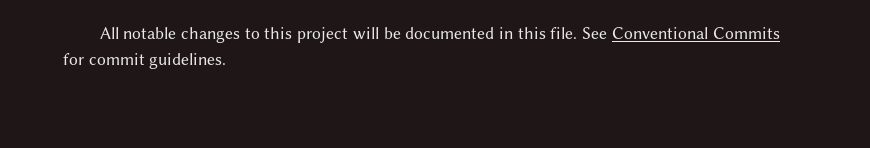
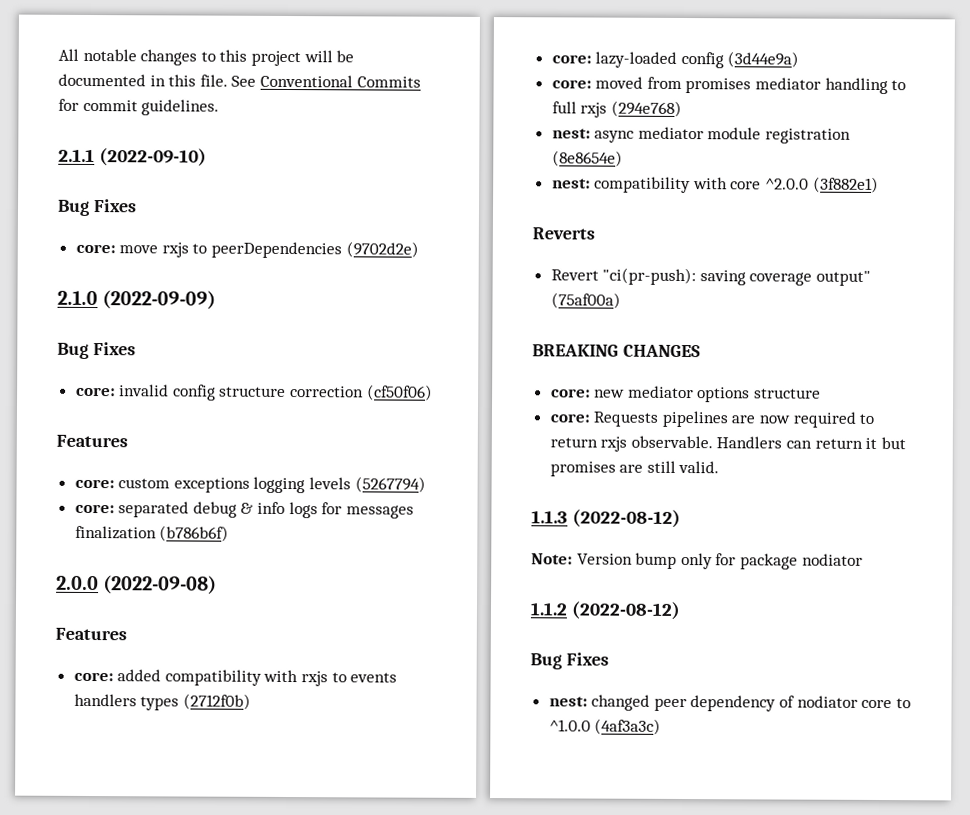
+ 2.1.1 (2022-09-10)
+ Bug Fixes
+ core: move rxjs to peerDependencies (9702d2e)
+ 2.1.0 (2022-09-09)
+ Bug Fixes
+ core: invalid config structure correction (cf50f06)
+ Features
+ core: custom exceptions logging levels (5267794)
+ core: separated debug & info logs for messages finalization (b786b6f)
+ 2.0.0 (2022-09-08)
+ Features
+ core: added compatibility with rxjs to events handlers types (2712f0b)
+ core: lazy-loaded config (3d44e9a)
+ core: moved from promises mediator handling to full rxjs (294e768)
+ nest: async mediator module registration (8e8654e)
+ nest: compatibility with core ^2.0.0 (3f882e1)
+ Reverts
+ Revert "ci(pr-push): saving coverage output" (75af00a)
+ BREAKING CHANGES
+ core: new mediator options structure
+ core: Requests pipelines are now required to return rxjs observable. Handlers can return it but promises are still valid.
+ 1.1.3 (2022-08-12)
+ Note: Version bump only for package nodiator
+ 1.1.2 (2022-08-12)
+ Bug Fixes
+ nest: changed peer dependency of nodiator core to ^1.0.0 (4af3a3c)

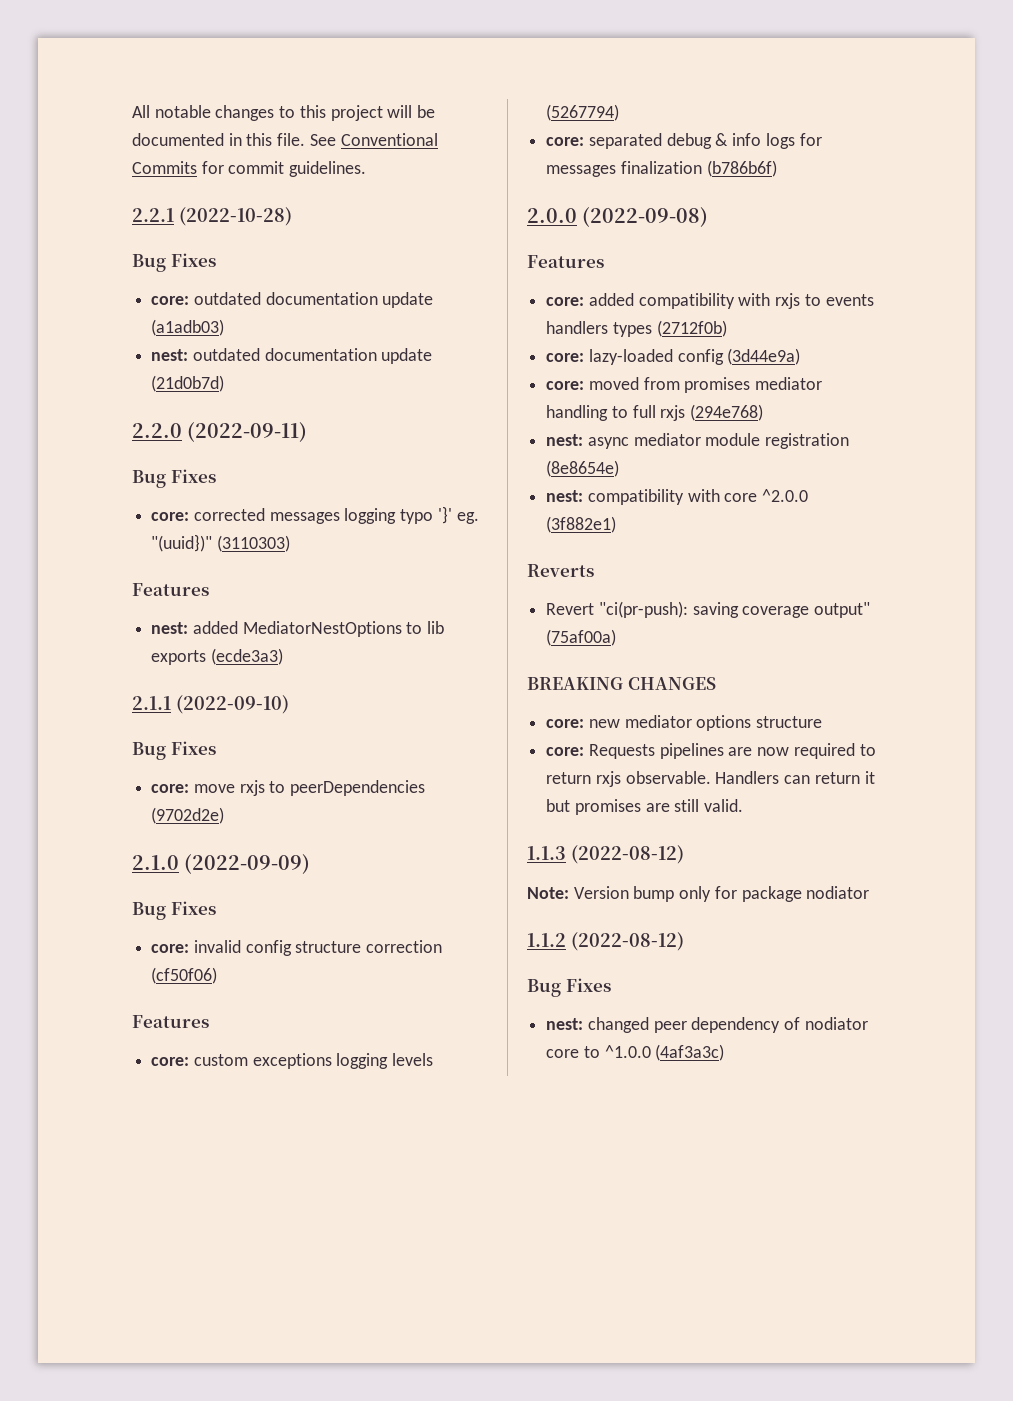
+ 2.2.1 (2022-10-28)
+ Bug Fixes
+ core: outdated documentation update (a1adb03)
+ nest: outdated documentation update (21d0b7d)
+ 2.2.0 (2022-09-11)
+ Bug Fixes
+ core: corrected messages logging typo '}' eg. "(uuid})" (3110303)
+ Features
+ nest: added MediatorNestOptions to lib exports (ecde3a3)

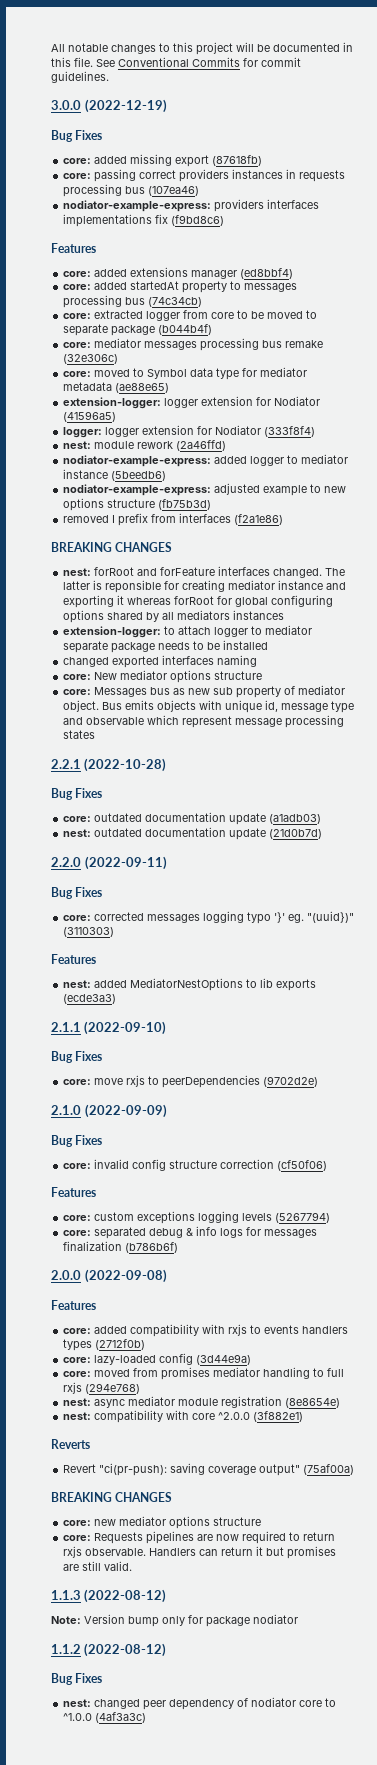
+ 3.0.0 (2022-12-19)
+ Bug Fixes
+ core: added missing export (87618fb)
+ core: passing correct providers instances in requests processing bus (107ea46)
+ nodiator-example-express: providers interfaces implementations fix (f9bd8c6)
+ Features
+ core: added extensions manager (ed8bbf4)
+ core: added startedAt property to messages processing bus (74c34cb)
+ core: extracted logger from core to be moved to separate package (b044b4f)
+ core: mediator messages processing bus remake (32e306c)
+ core: moved to Symbol data type for mediator metadata (ae88e65)
+ extension-logger: logger extension for Nodiator (41596a5)
+ logger: logger extension for Nodiator (333f8f4)
+ nest: module rework (2a46ffd)
+ nodiator-example-express: added logger to mediator instance (5beedb6)
+ nodiator-example-express: adjusted example to new options structure (fb75b3d)
+ removed I prefix from interfaces (f2a1e86)
+ BREAKING CHANGES
+ nest: forRoot and forFeature interfaces changed. The latter is reponsible for creating mediator instance and exporting it whereas forRoot for global configuring options shared by all mediators instances
+ extension-logger: to attach logger to mediator separate package needs to be installed
+ changed exported interfaces naming
+ core: New mediator options structure
+ core: Messages bus as new sub property of mediator object. Bus emits objects with unique id, message type and observable which represent message processing states

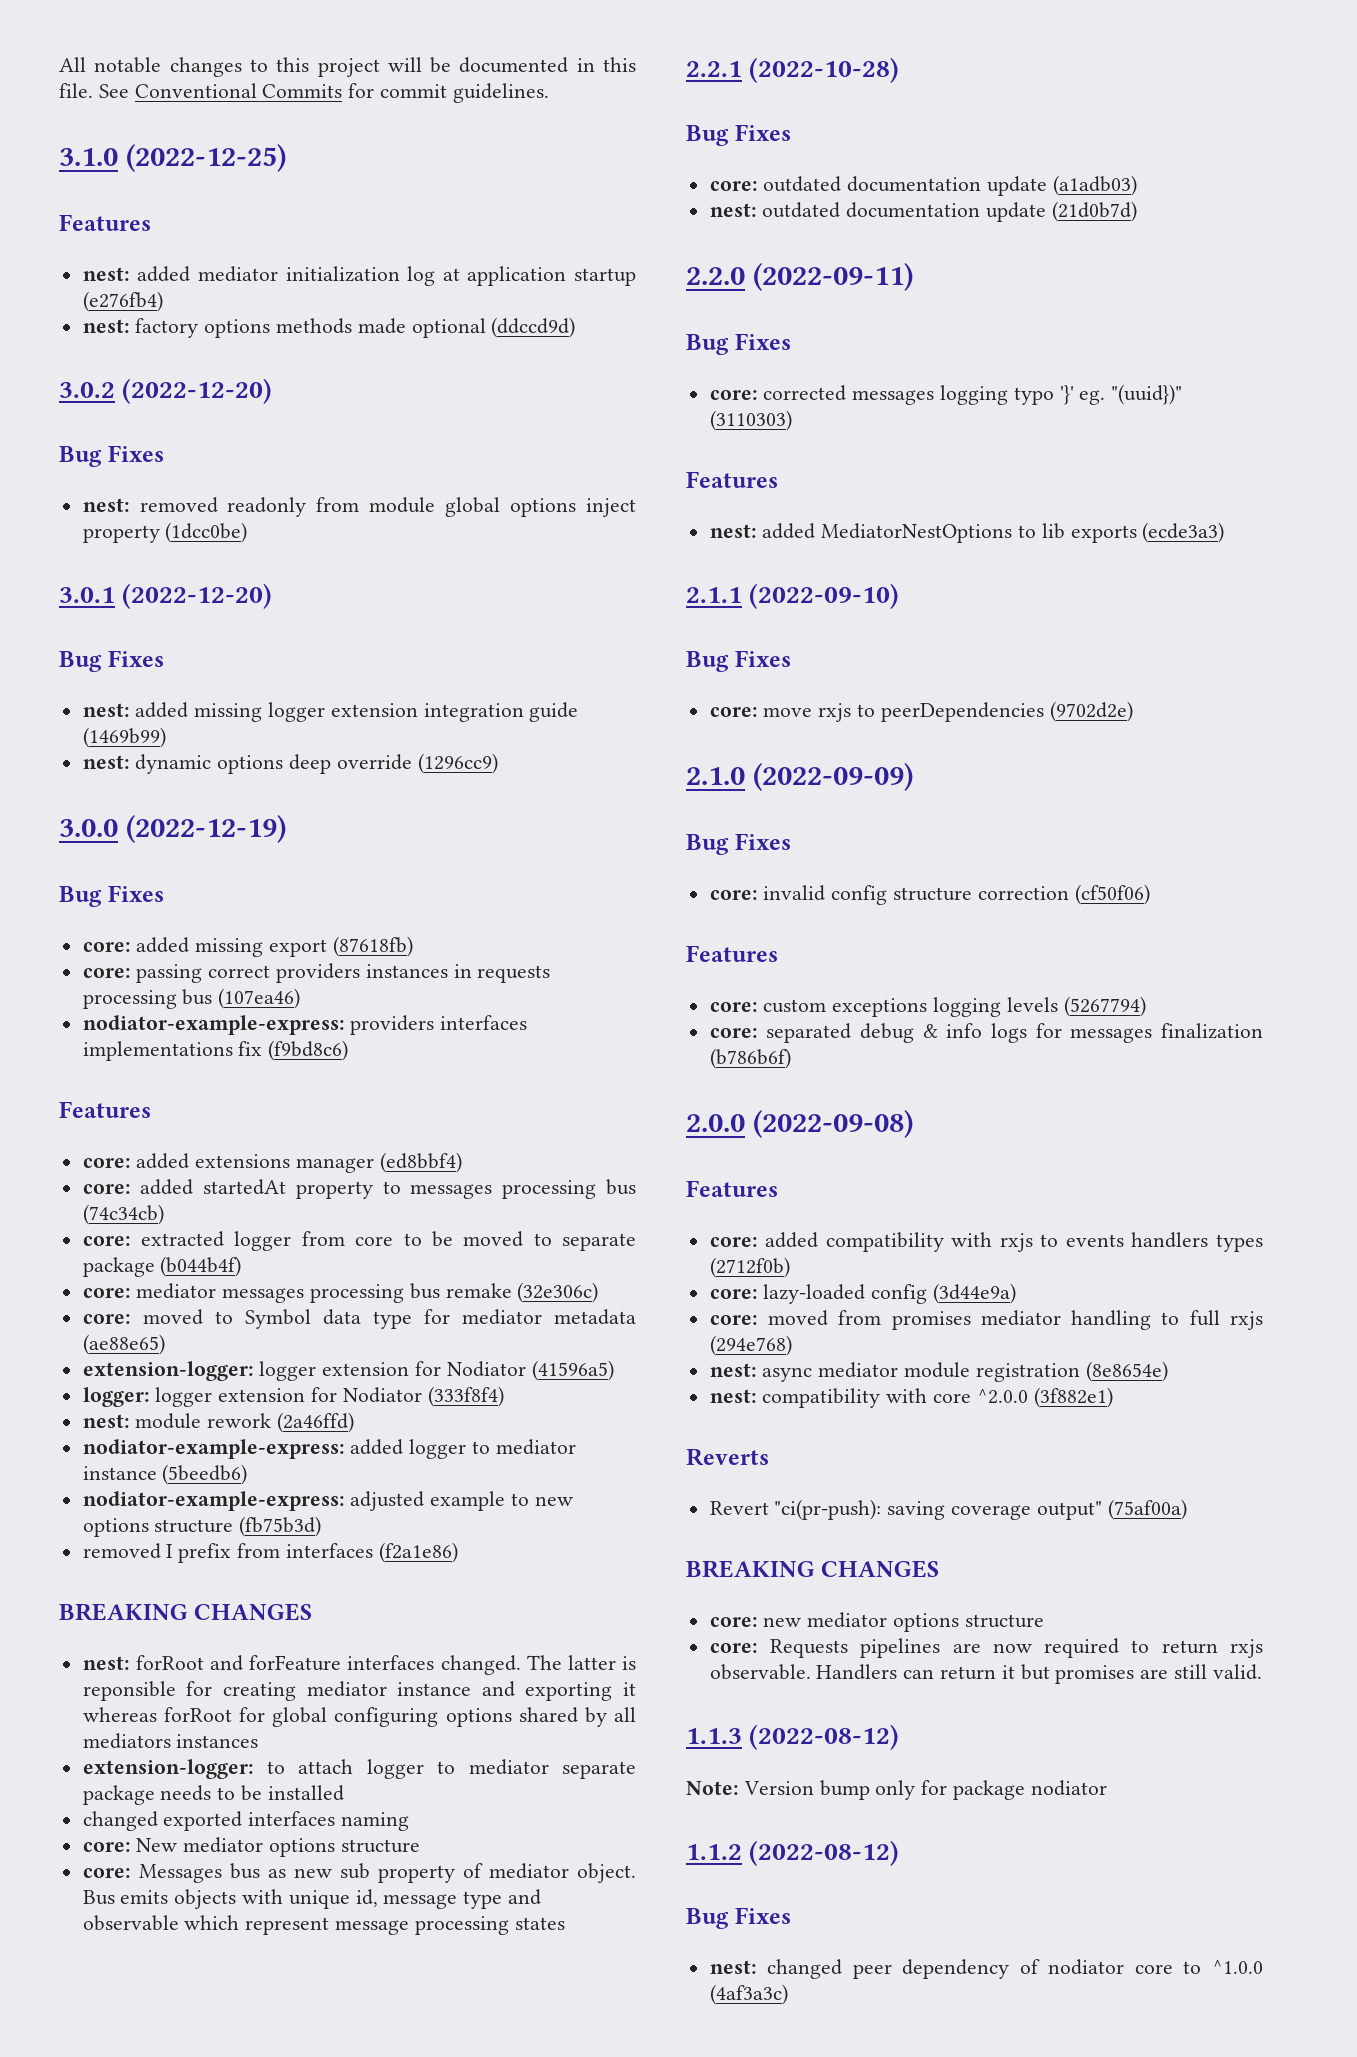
+ 3.1.0 (2022-12-25)
+ Features
+ nest: added mediator initialization log at application startup (e276fb4)
+ nest: factory options methods made optional (ddccd9d)
+ 3.0.2 (2022-12-20)
+ Bug Fixes
+ nest: removed readonly from module global options inject property (1dcc0be)
+ 3.0.1 (2022-12-20)
+ Bug Fixes
+ nest: added missing logger extension integration guide (1469b99)
+ nest: dynamic options deep override (1296cc9)

